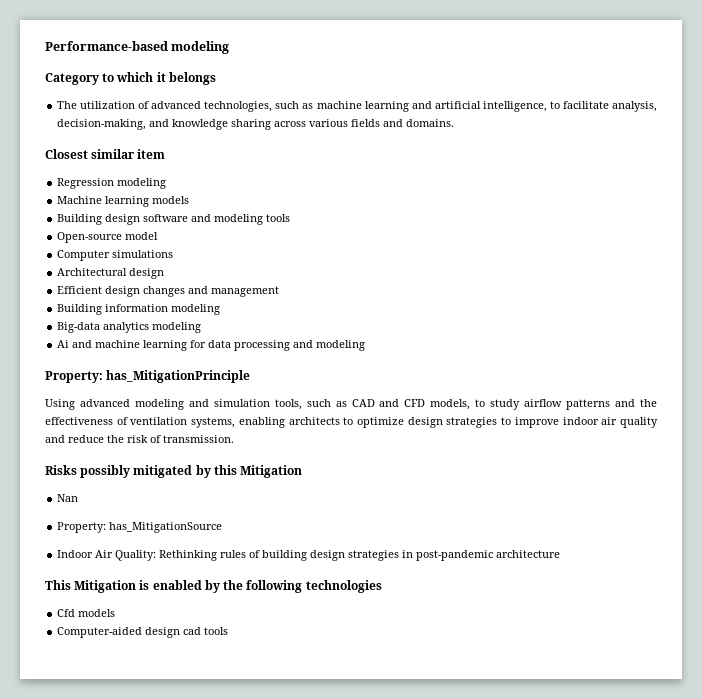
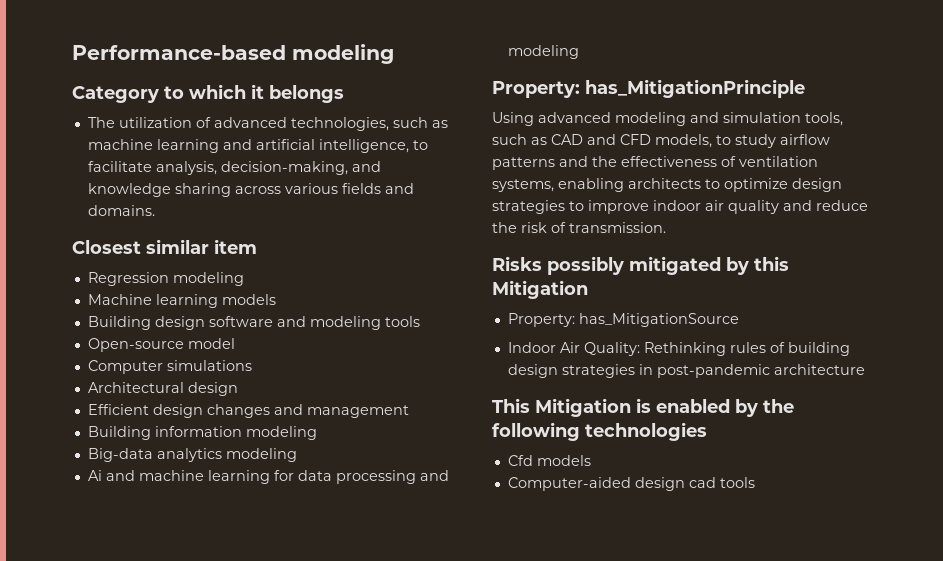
- Nan

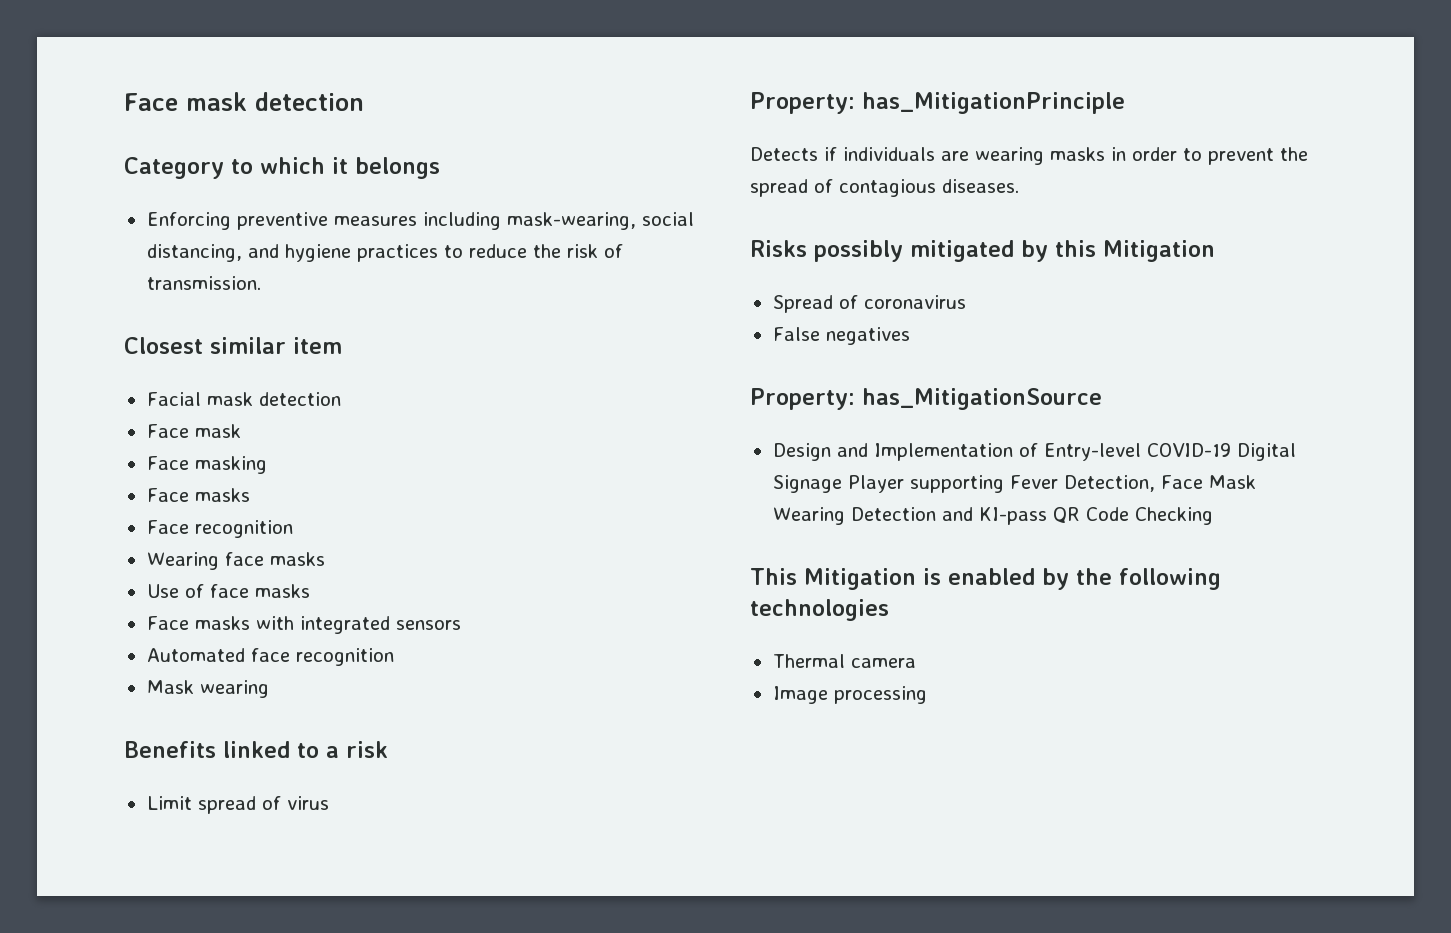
- Performance-based modeling
+ Face mask detection
- The utilization of advanced technologies, such as machine learning and artificial intelligence, to facilitate analysis, decision-making, and knowledge sharing across various fields and domains.
+ Enforcing preventive measures including mask-wearing, social distancing, and hygiene practices to reduce the risk of transmission.
  Closest similar item
- Regression modeling
- Machine learning models
- Building design software and modeling tools
- Open-source model
- Computer simulations
- Architectural design
- Efficient design changes and management
- Building information modeling
- Big-data analytics modeling
- Ai and machine learning for data processing and modeling
+ Facial mask detection
+ Face mask
+ Face masking
+ Face masks
+ Face recognition
+ Wearing face masks
+ Use of face masks
+ Face masks with integrated sensors
+ Automated face recognition
+ Mask wearing
+ Benefits linked to a risk
+ Limit spread of virus
  Property: has_MitigationPrinciple
- Using advanced modeling and simulation tools, such as CAD and CFD models, to study airflow patterns and the effectiveness of ventilation systems, enabling architects to optimize design strategies to improve indoor air quality and reduce the risk of transmission.
+ Detects if individuals are wearing masks in order to prevent the spread of contagious diseases.
+ Spread of coronavirus
+ False negatives
  Property: has_MitigationSource
- Indoor Air Quality: Rethinking rules of building design strategies in post-pandemic architecture
+ Design and Implementation of Entry-level COVID-19 Digital Signage Player supporting Fever Detection, Face Mask Wearing Detection and KI-pass QR Code Checking
- Cfd models
- Computer-aided design cad tools
+ Thermal camera
+ Image processing

